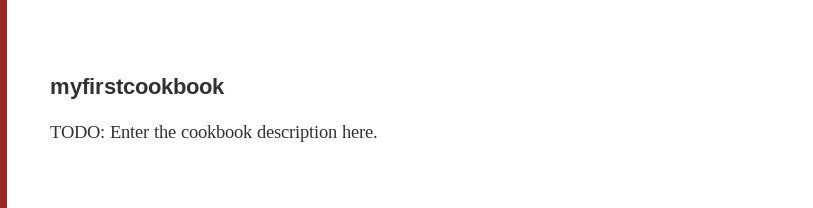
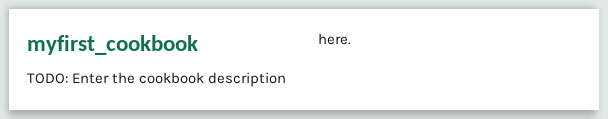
- myfirstcookbook
+ myfirst_cookbook

